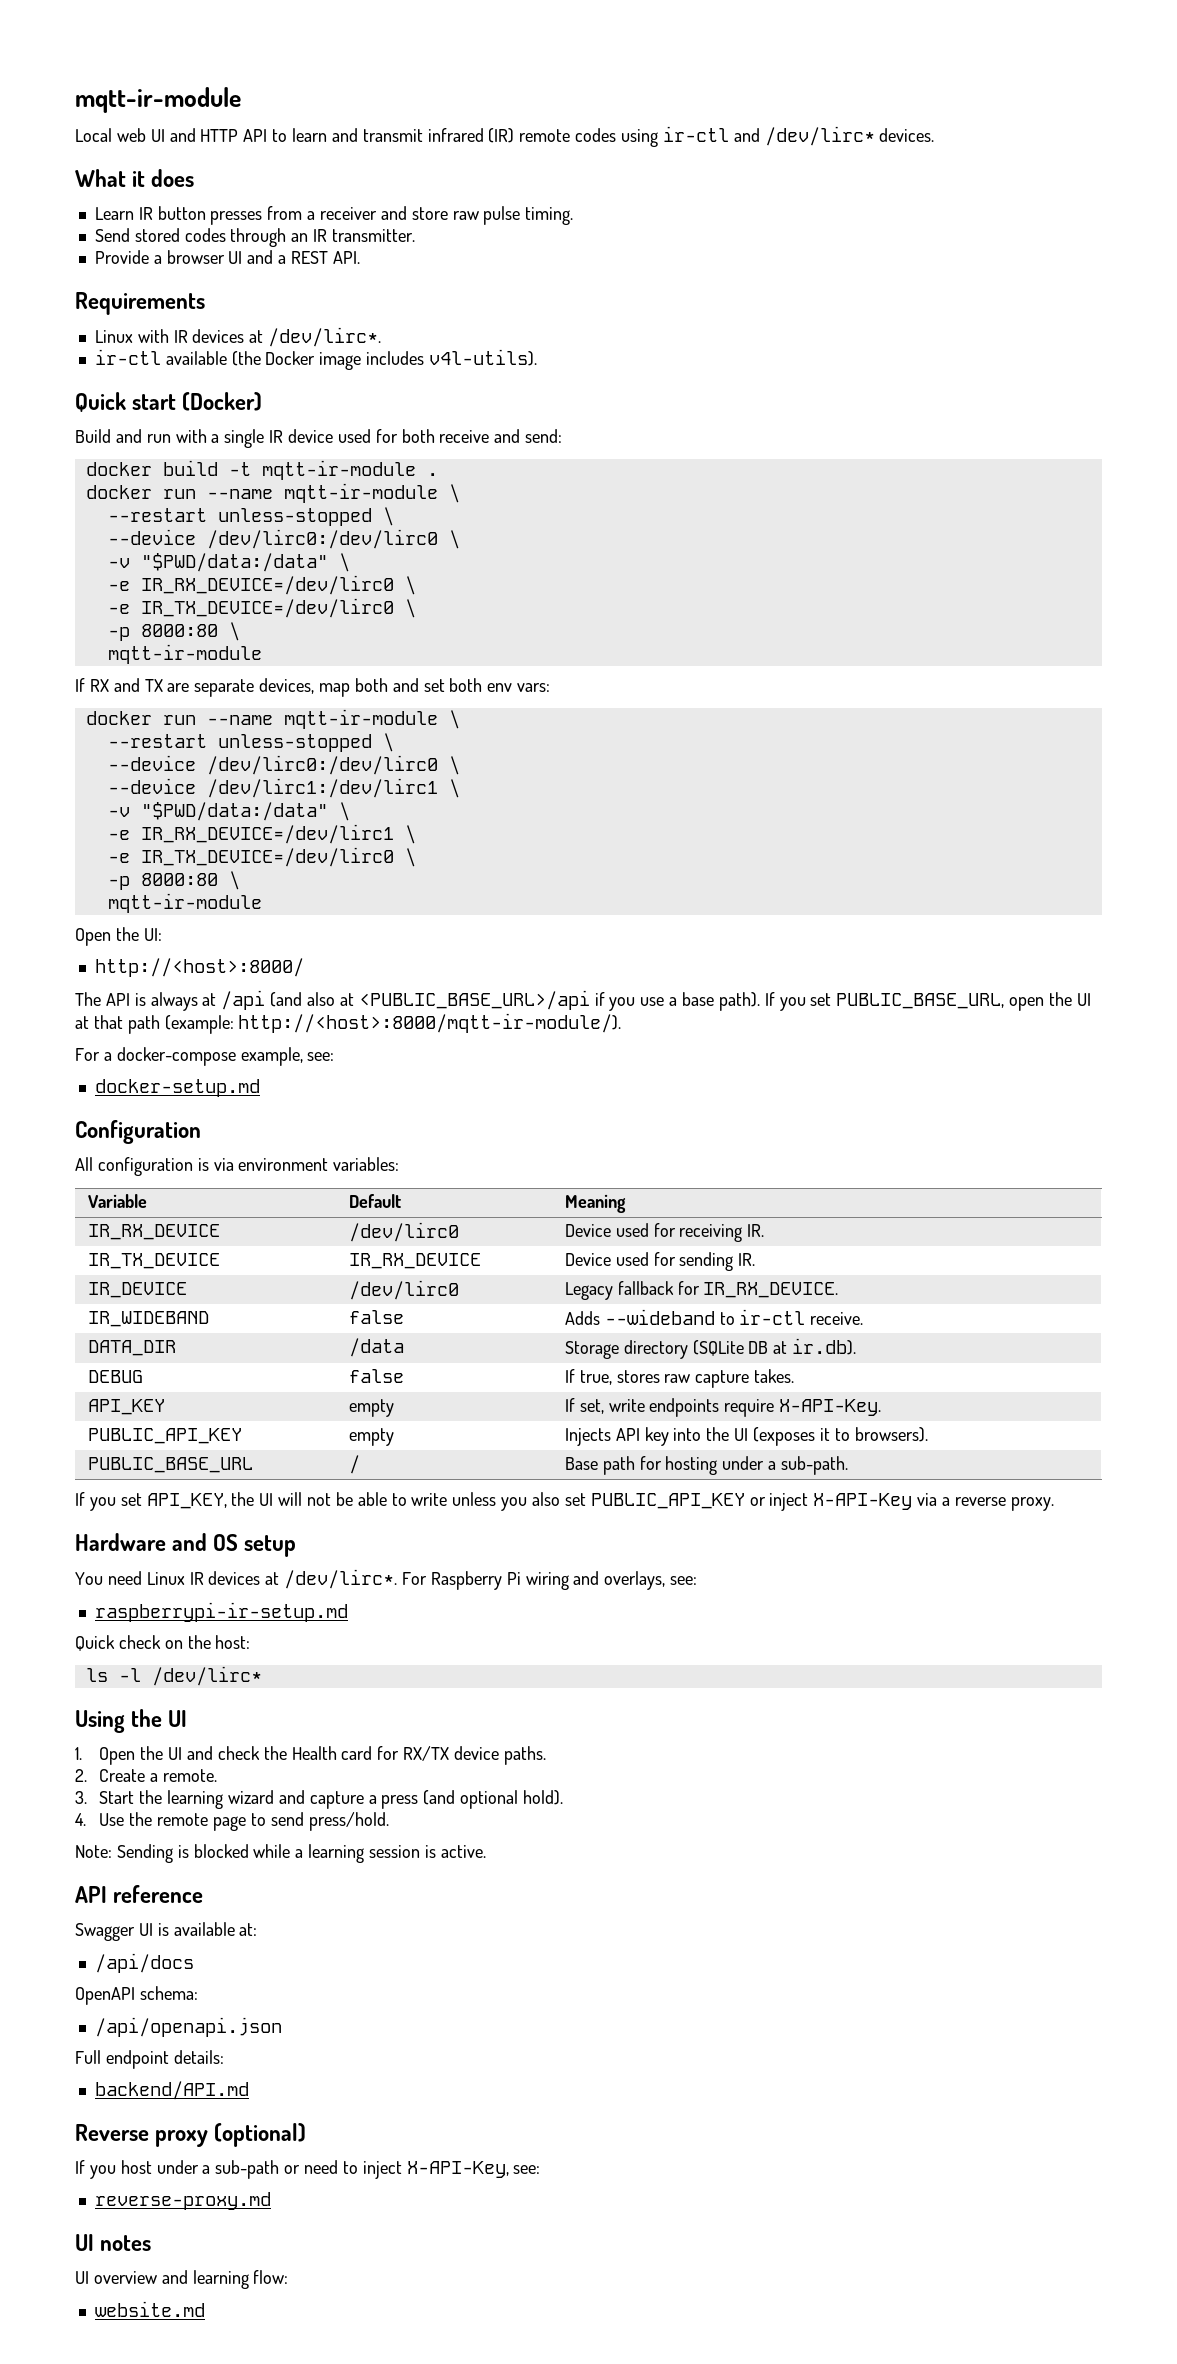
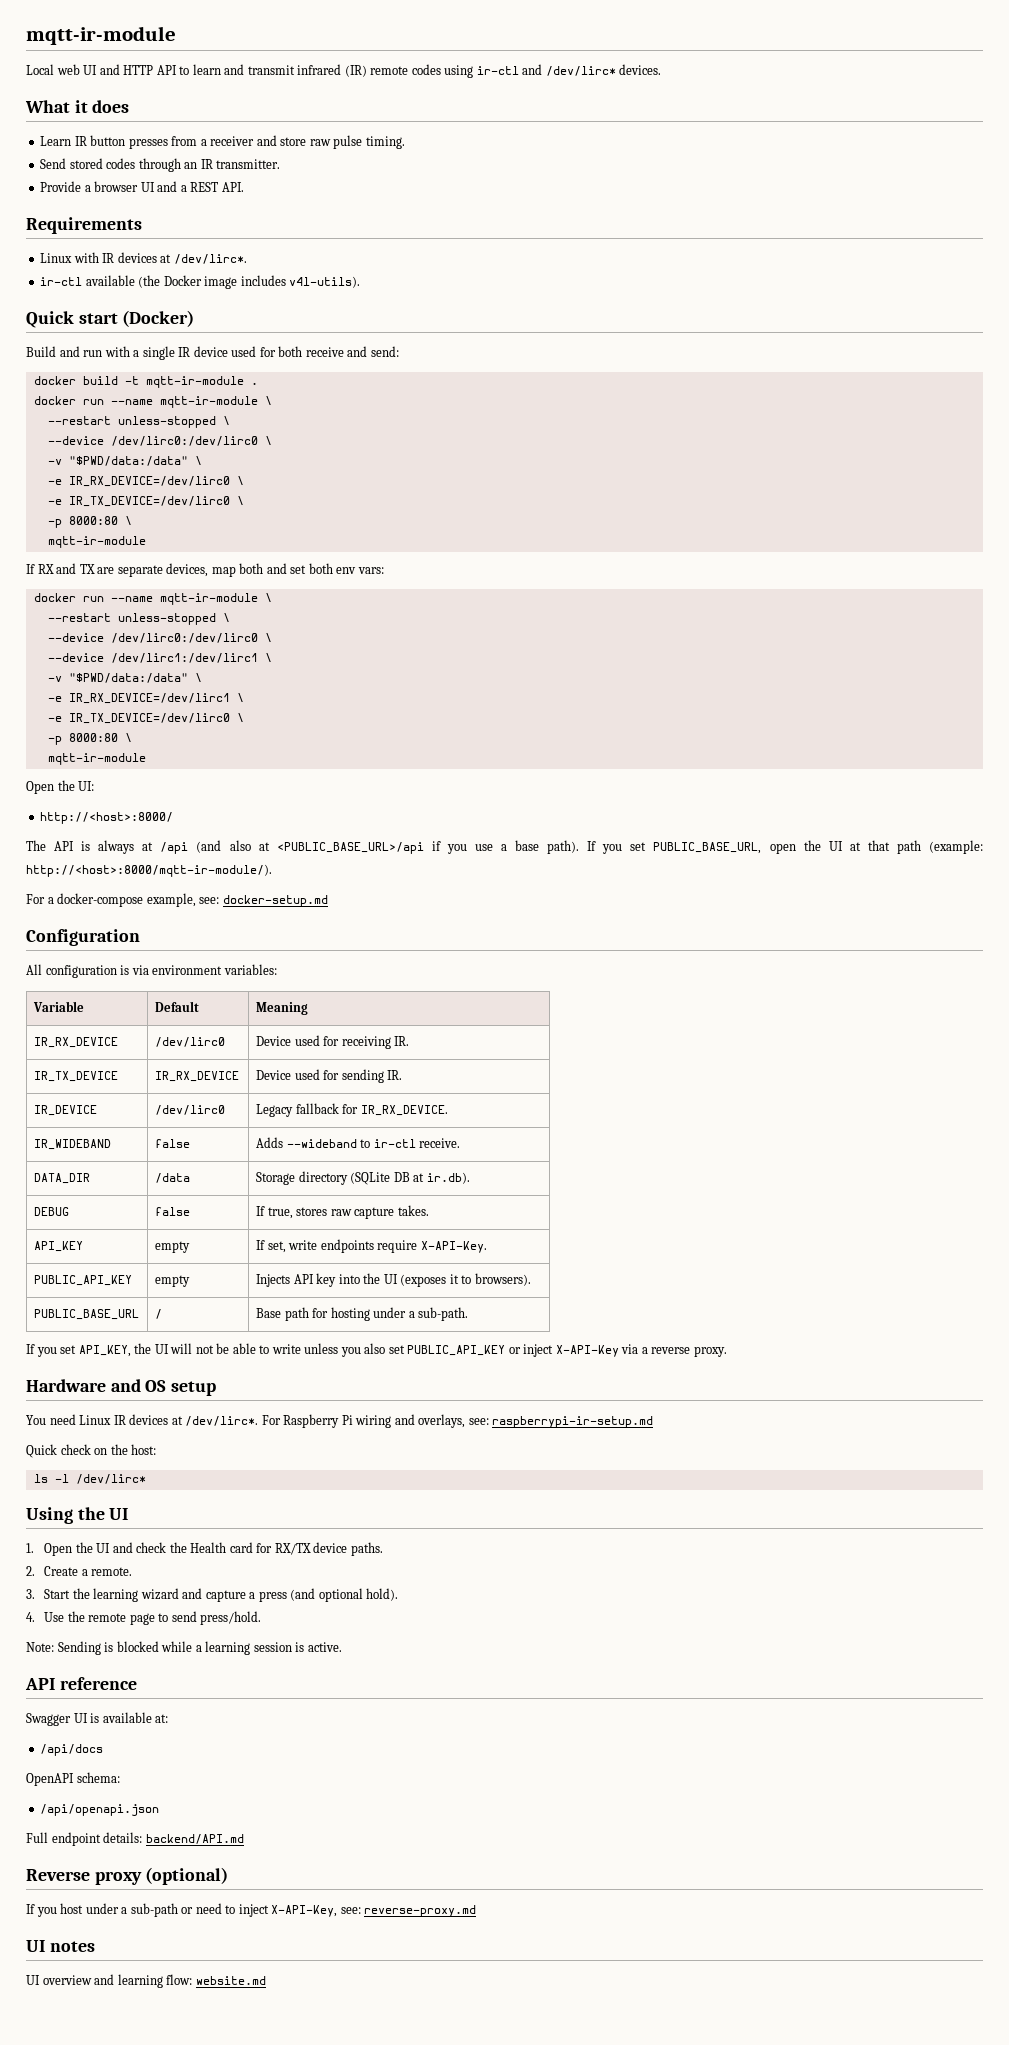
- For a docker-compose example, see:
- docker-setup.md
+ For a docker-compose example, see: docker-setup.md
- For Raspberry Pi wiring and overlays, see:
- raspberrypi-ir-setup.md
+ For Raspberry Pi wiring and overlays, see: raspberrypi-ir-setup.md
- Full endpoint details:
- backend/API.md
+ Full endpoint details: backend/API.md
- If you host under a sub-path or need to inject X-API-Key, see:
- reverse-proxy.md
+ If you host under a sub-path or need to inject X-API-Key, see: reverse-proxy.md
- UI overview and learning flow:
- website.md
+ UI overview and learning flow: website.md

